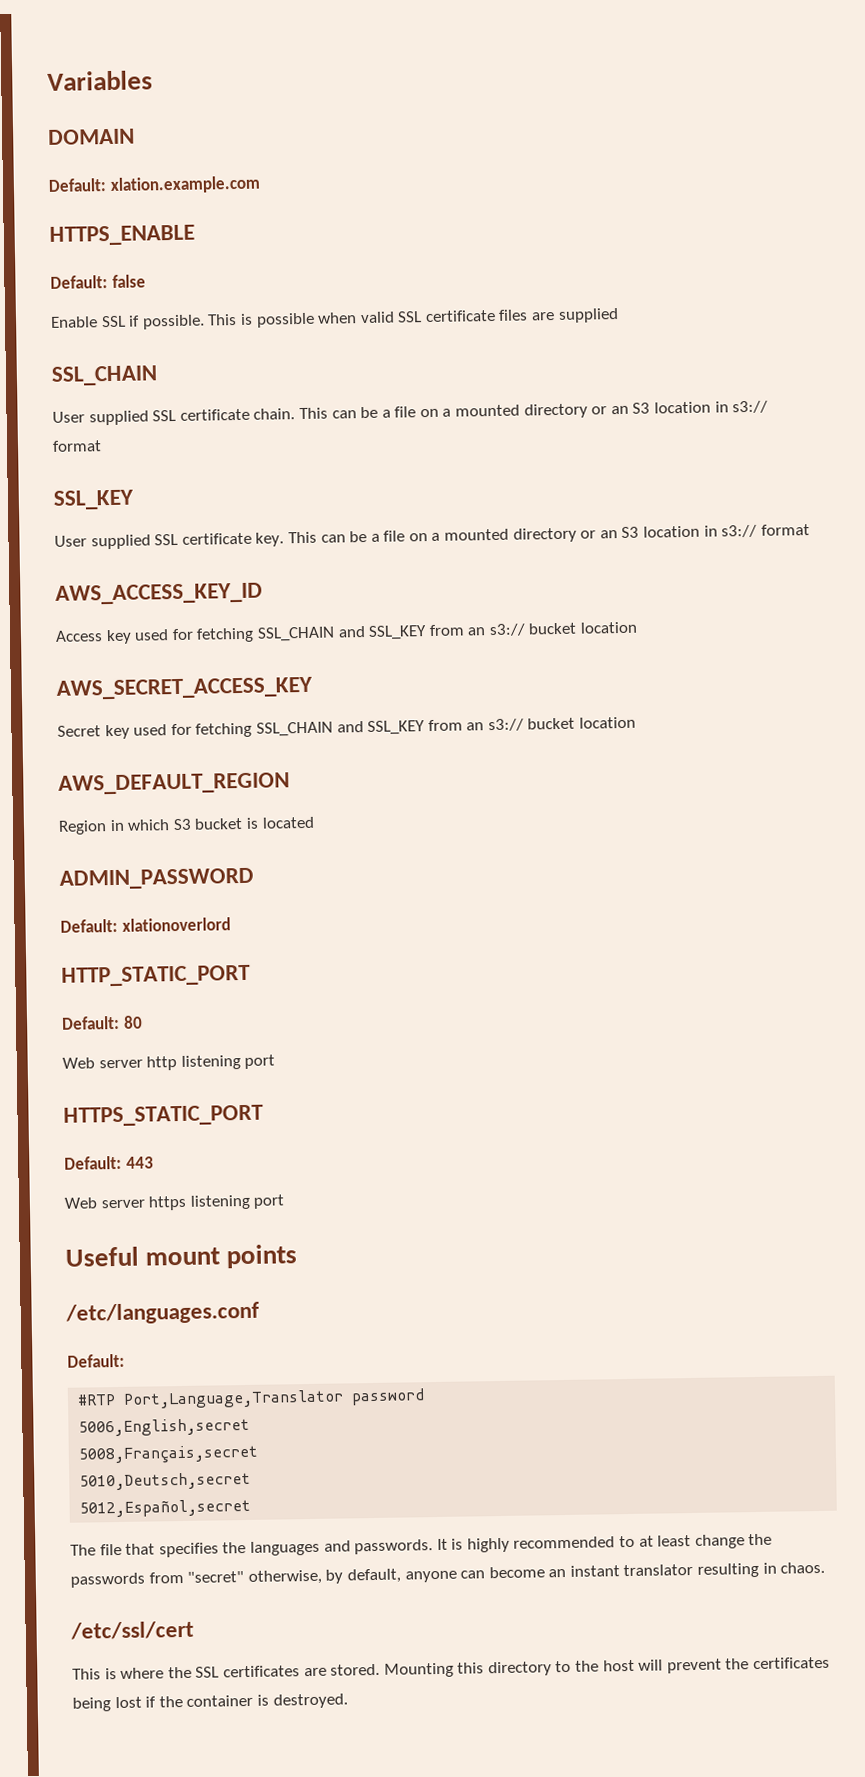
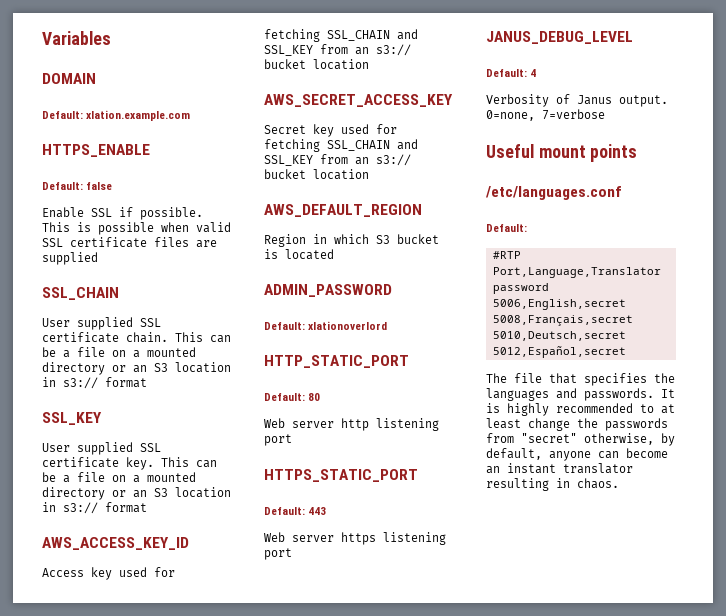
+ JANUS_DEBUG_LEVEL
+ Default: 4
+ Verbosity of Janus output. 0=none, 7=verbose
- /etc/ssl/cert
- This is where the SSL certificates are stored. Mounting this directory to the host will prevent the certificates being lost if the container is destroyed.

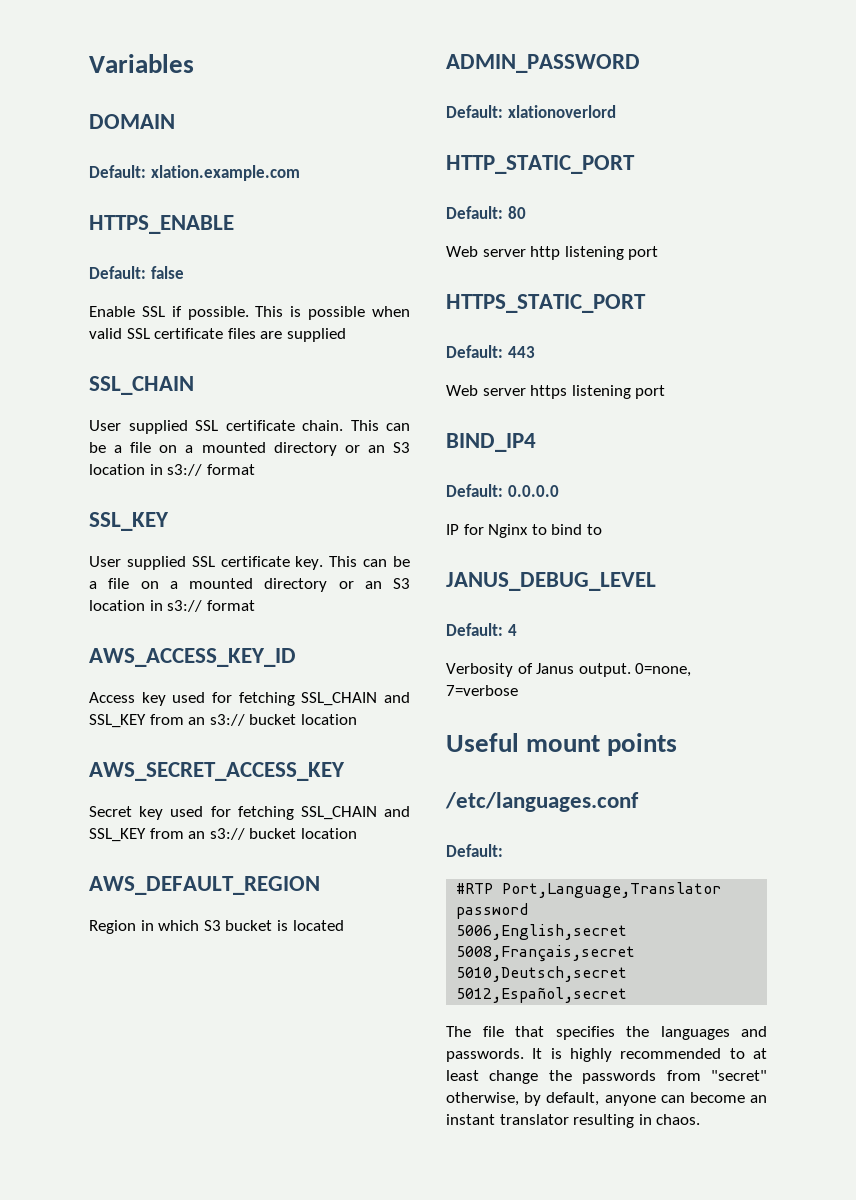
+ BIND_IP4
+ Default: 0.0.0.0
+ IP for Nginx to bind to

